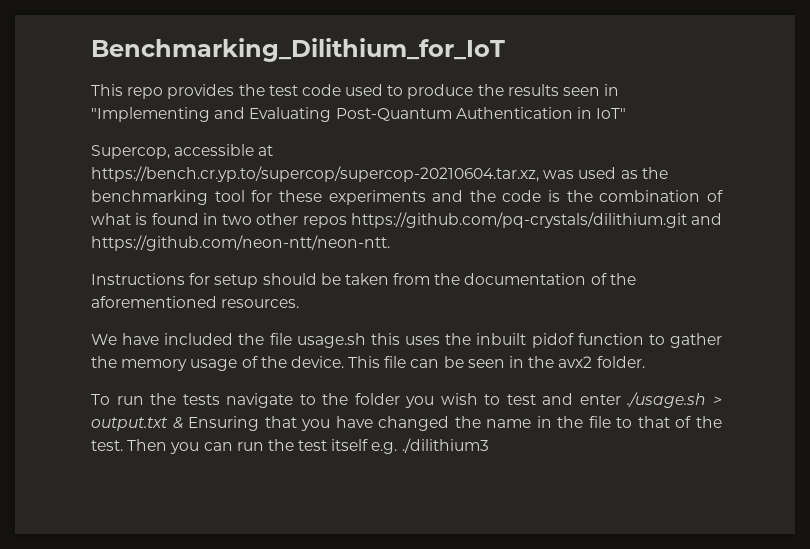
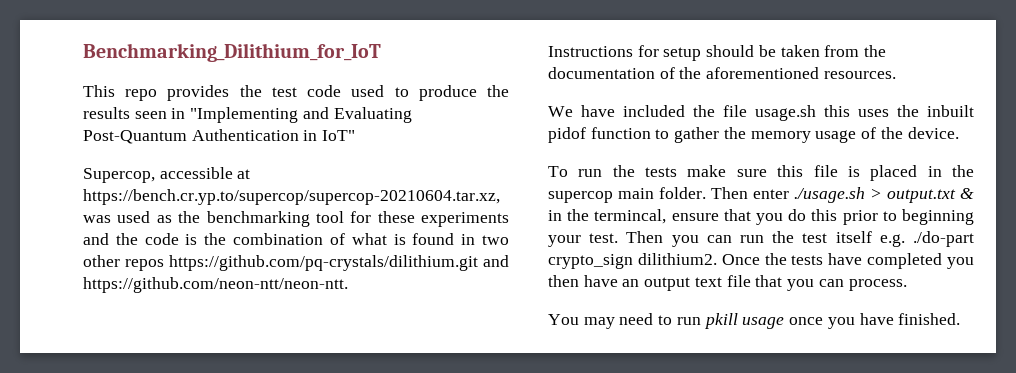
- We have included the file usage.sh this uses the inbuilt pidof function to gather the memory usage of the device. This file can be seen in the avx2 folder.
- To run the tests navigate to the folder you wish to test and enter ./usage.sh > output.txt & Ensuring that you have changed the name in the file to that of the test.
+ We have included the file usage.sh this uses the inbuilt pidof function to gather the memory usage of the device.
+ To run the tests make sure this file is placed in the supercop main folder. Then enter ./usage.sh > output.txt & in the termincal, ensure that you do this prior to beginning your test.
- Then you can run the test itself e.g. ./dilithium3
+ Then you can run the test itself e.g. ./do-part crypto_sign dilithium2. Once the tests have completed you then have an output text file that you can process.
+ You may need to run pkill usage once you have finished.

